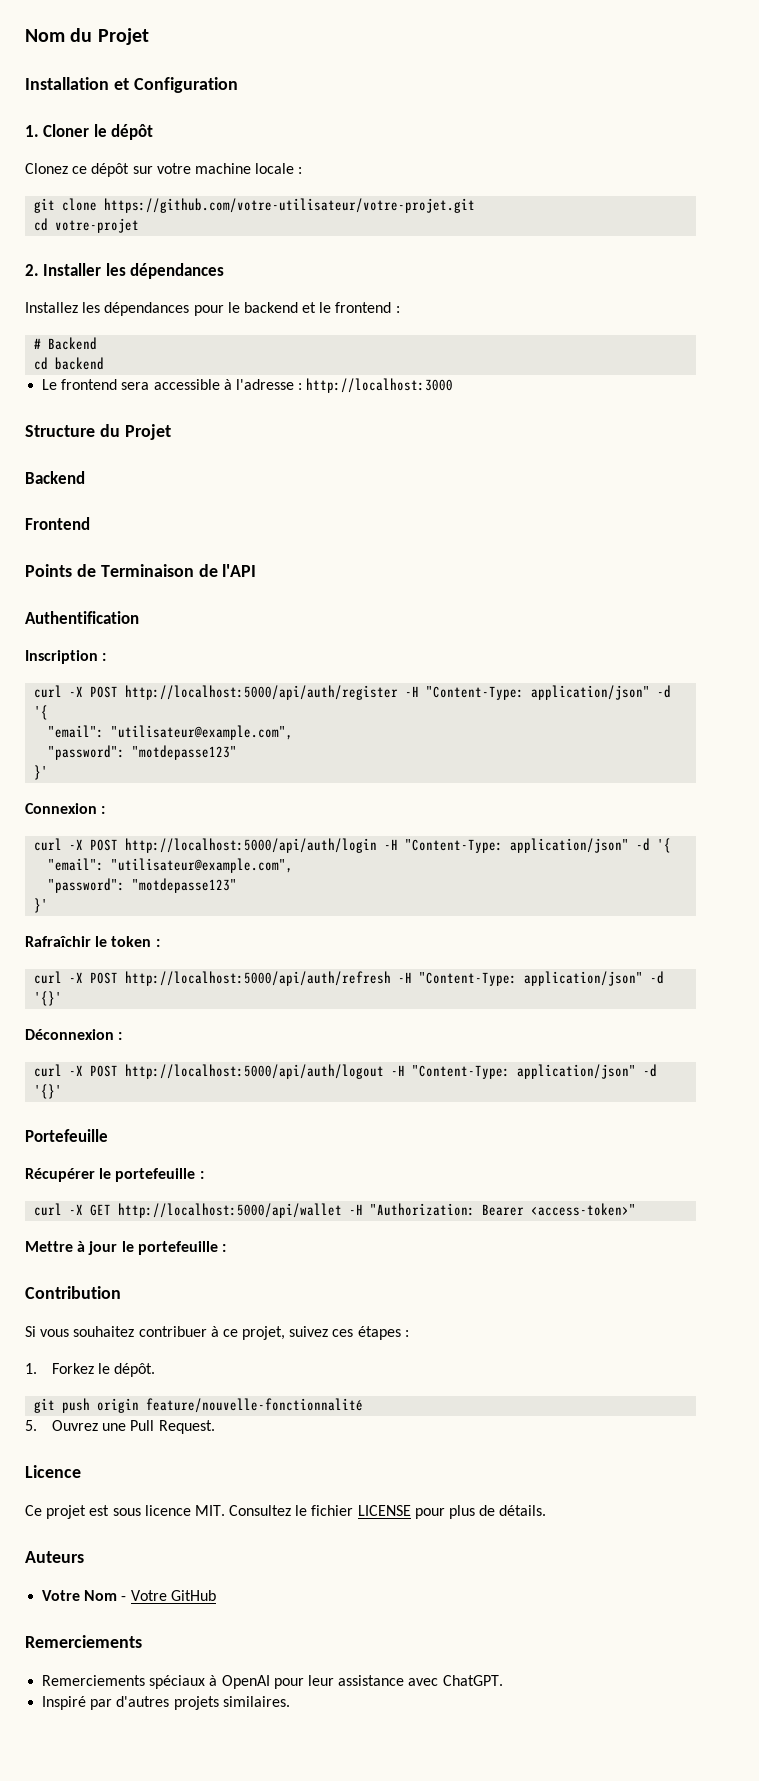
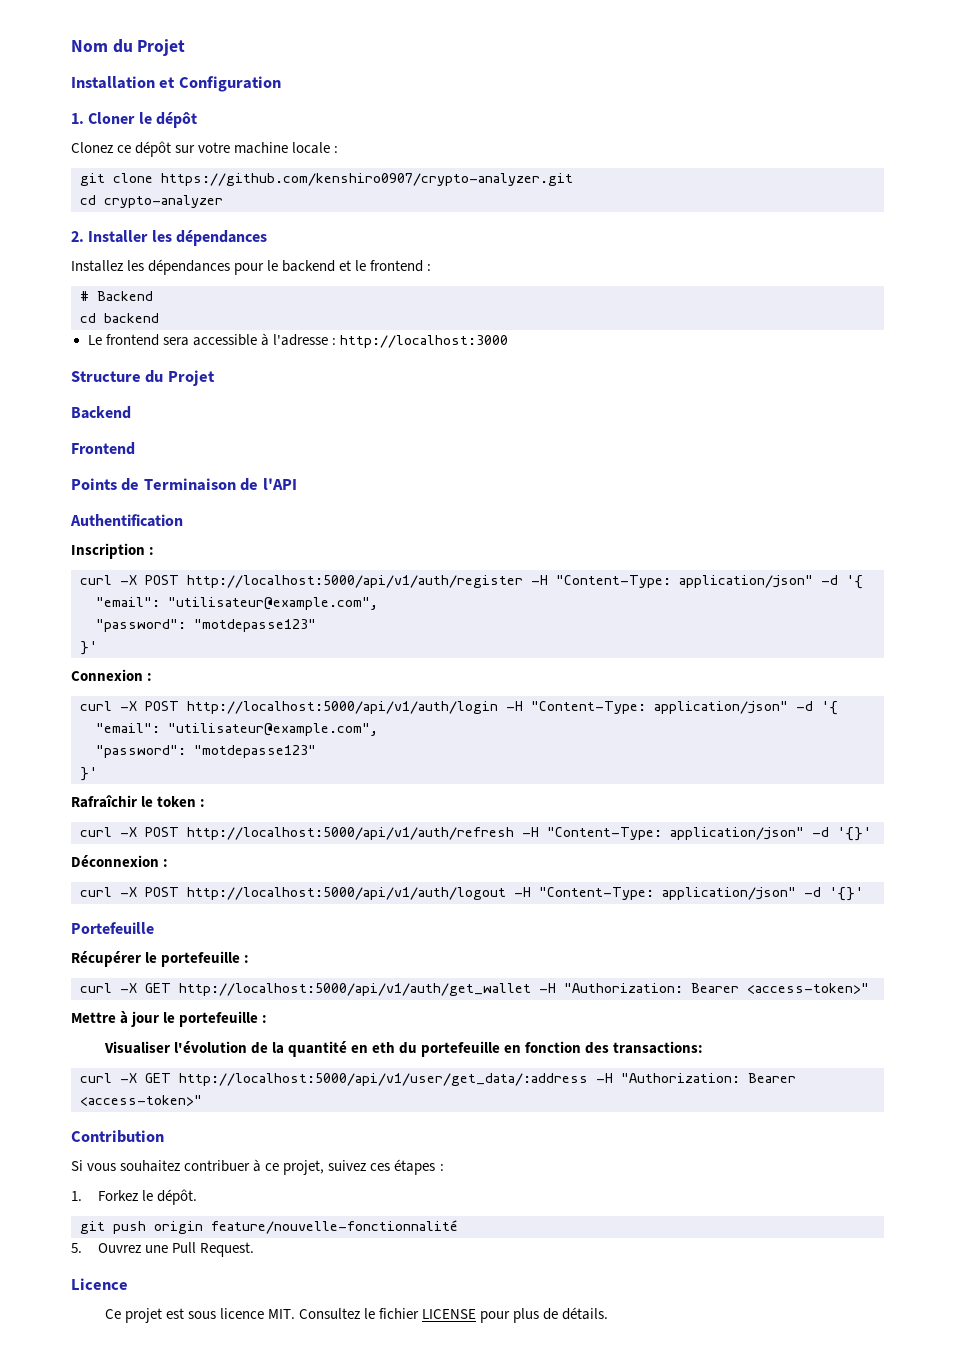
- git clone https://github.com/votre-utilisateur/votre-projet.git
- cd votre-projet
+ git clone https://github.com/kenshiro0907/crypto-analyzer.git
+ cd crypto-analyzer
- curl -X POST http://localhost:5000/api/auth/register -H "Content-Type: application/json" -d '{
+ curl -X POST http://localhost:5000/api/v1/auth/register -H "Content-Type: application/json" -d '{
- curl -X POST http://localhost:5000/api/auth/login -H "Content-Type: application/json" -d '{
+ curl -X POST http://localhost:5000/api/v1/auth/login -H "Content-Type: application/json" -d '{
- curl -X POST http://localhost:5000/api/auth/refresh -H "Content-Type: application/json" -d '{}'
+ curl -X POST http://localhost:5000/api/v1/auth/refresh -H "Content-Type: application/json" -d '{}'
- curl -X POST http://localhost:5000/api/auth/logout -H "Content-Type: application/json" -d '{}'
+ curl -X POST http://localhost:5000/api/v1/auth/logout -H "Content-Type: application/json" -d '{}'
- curl -X GET http://localhost:5000/api/wallet -H "Authorization: Bearer <access-token>"
+ curl -X GET http://localhost:5000/api/v1/auth/get_wallet -H "Authorization: Bearer <access-token>"
+ Visualiser l'évolution de la quantité en eth du portefeuille en fonction des transactions:
+ curl -X GET http://localhost:5000/api/v1/user/get_data/:address -H "Authorization: Bearer <access-token>"
- Auteurs
- Votre Nom - Votre GitHub
- Remerciements
- Remerciements spéciaux à OpenAI pour leur assistance avec ChatGPT.
- Inspiré par d'autres projets similaires.

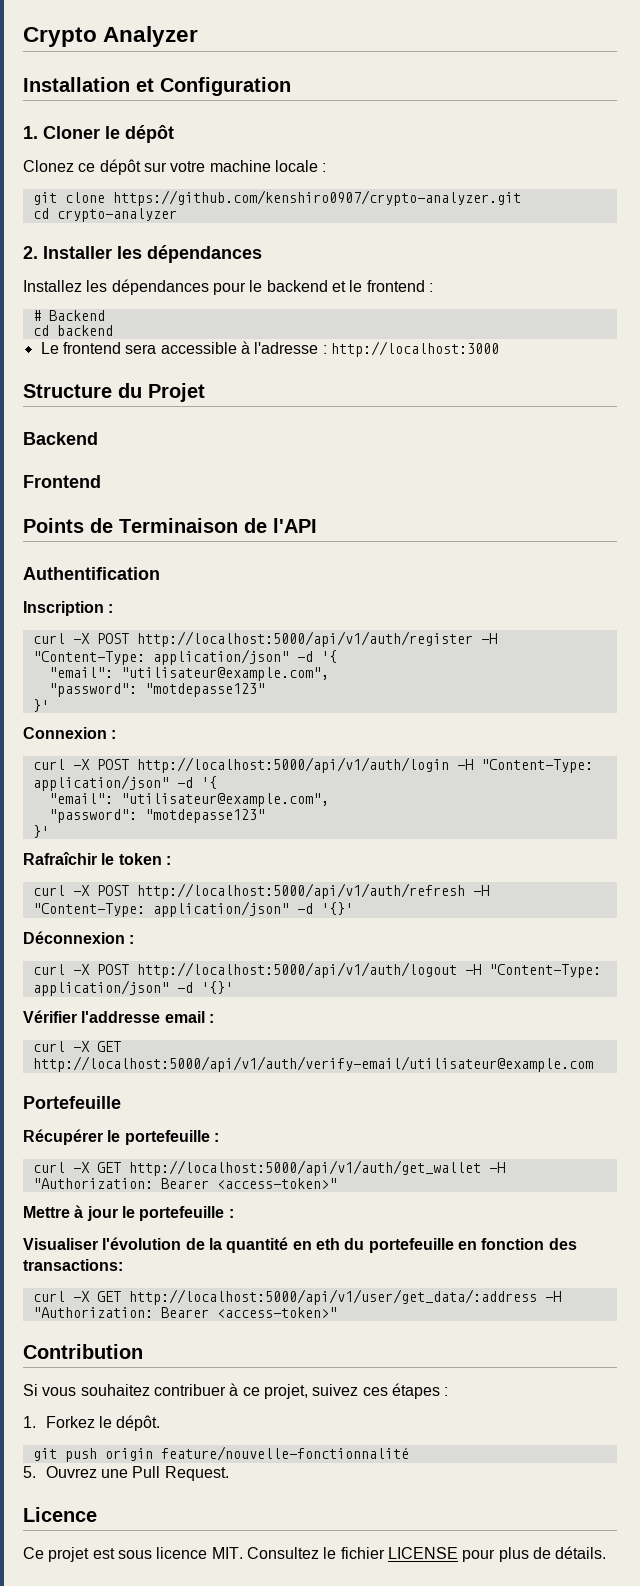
- Nom du Projet
+ Crypto Analyzer
+ Vérifier l'addresse email :
+ curl -X GET http://localhost:5000/api/v1/auth/verify-email/utilisateur@example.com

